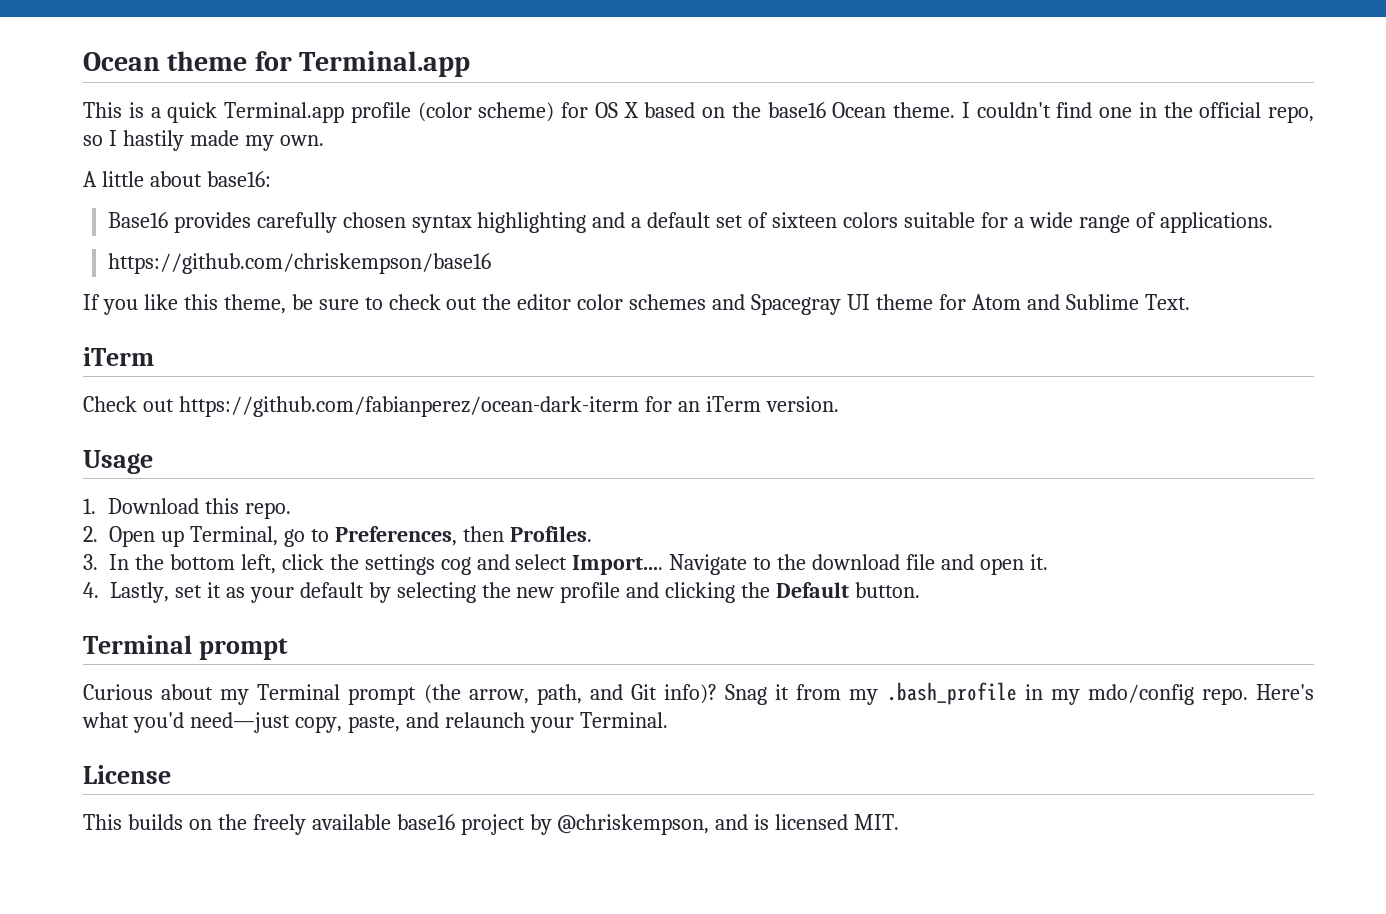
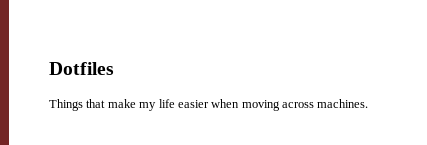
- Ocean theme for Terminal.app
- This is a quick Terminal.app profile (color scheme) for OS X based on the base16 Ocean theme. I couldn't find one in the official repo, so I hastily made my own.
- A little about base16:
- Base16 provides carefully chosen syntax highlighting and a default set of sixteen colors suitable for a wide range of applications.
- https://github.com/chriskempson/base16
- If you like this theme, be sure to check out the editor color schemes and Spacegray UI theme for Atom and Sublime Text.
- iTerm
- Check out https://github.com/fabianperez/ocean-dark-iterm for an iTerm version.
- Usage
- 1. Download this repo.
- 2. Open up Terminal, go to Preferences, then Profiles.
- 3. In the bottom left, click the settings cog and select Import.... Navigate to the download file and open it.
- 4. Lastly, set it as your default by selecting the new profile and clicking the Default button.
- Terminal prompt
- Curious about my Terminal prompt (the arrow, path, and Git info)? Snag it from my .bash_profile in my mdo/config repo. Here's what you'd need—just copy, paste, and relaunch your Terminal.
- License
- This builds on the freely available base16 project by @chriskempson, and is licensed MIT.
+ Dotfiles
+ Things that make my life easier when moving across machines.

